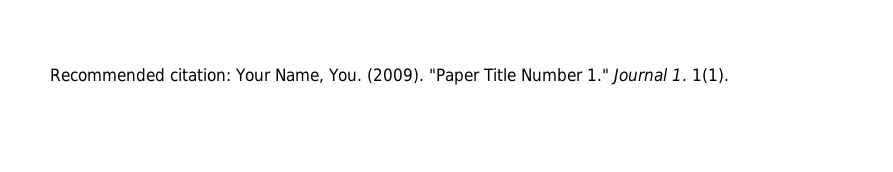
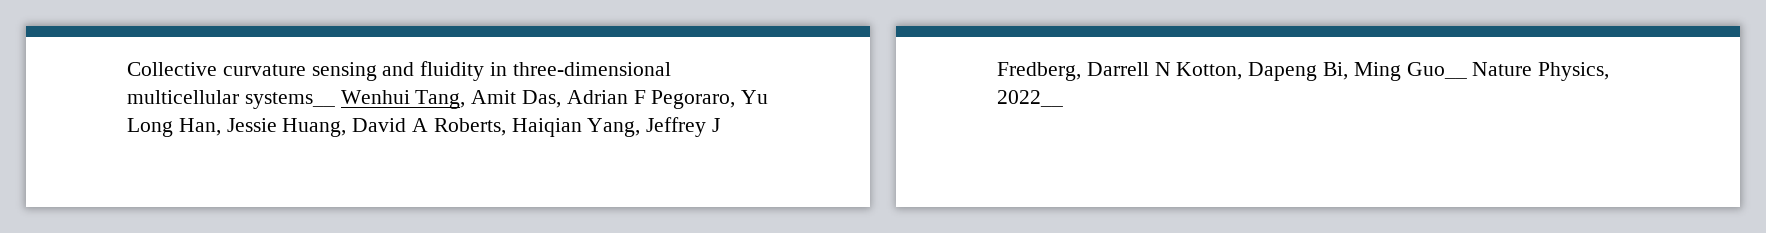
- Recommended citation: Your Name, You. (2009). "Paper Title Number 1." Journal 1. 1(1).
+ Collective curvature sensing and fluidity in three-dimensional multicellular systems__ Wenhui Tang, Amit Das, Adrian F Pegoraro, Yu Long Han, Jessie Huang, David A Roberts, Haiqian Yang, Jeffrey J Fredberg, Darrell N Kotton, Dapeng Bi, Ming Guo__ Nature Physics, 2022__

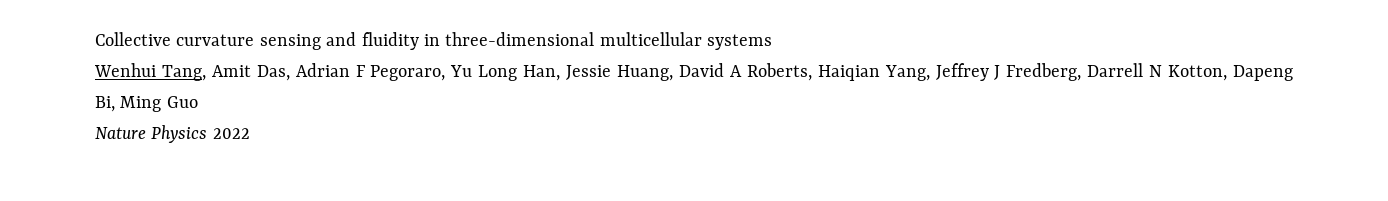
- Collective curvature sensing and fluidity in three-dimensional multicellular systems__ Wenhui Tang, Amit Das, Adrian F Pegoraro, Yu Long Han, Jessie Huang, David A Roberts, Haiqian Yang, Jeffrey J Fredberg, Darrell N Kotton, Dapeng Bi, Ming Guo__ Nature Physics, 2022__
+ Collective curvature sensing and fluidity in three-dimensional multicellular systems
+ Wenhui Tang, Amit Das, Adrian F Pegoraro, Yu Long Han, Jessie Huang, David A Roberts, Haiqian Yang, Jeffrey J Fredberg, Darrell N Kotton, Dapeng Bi, Ming Guo
+ Nature Physics 2022

